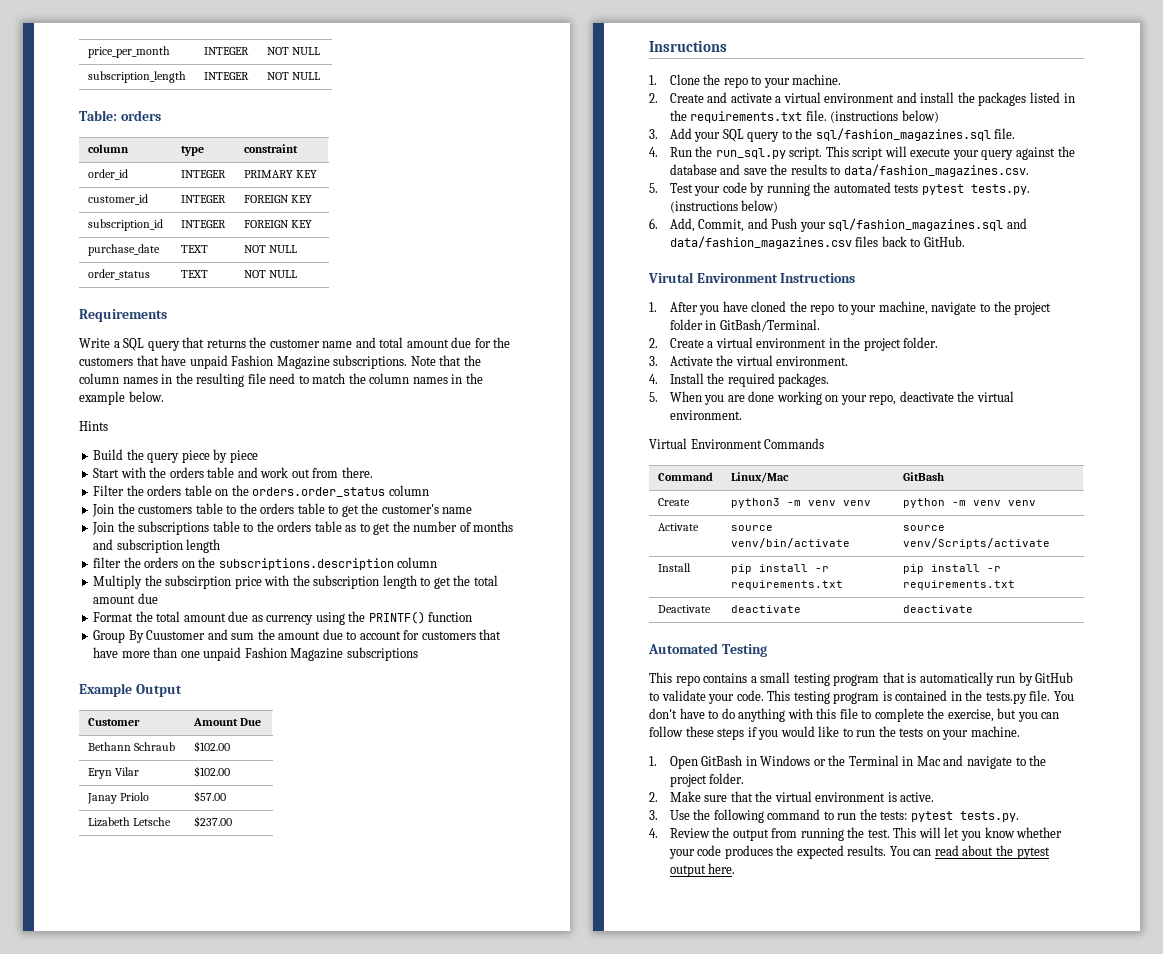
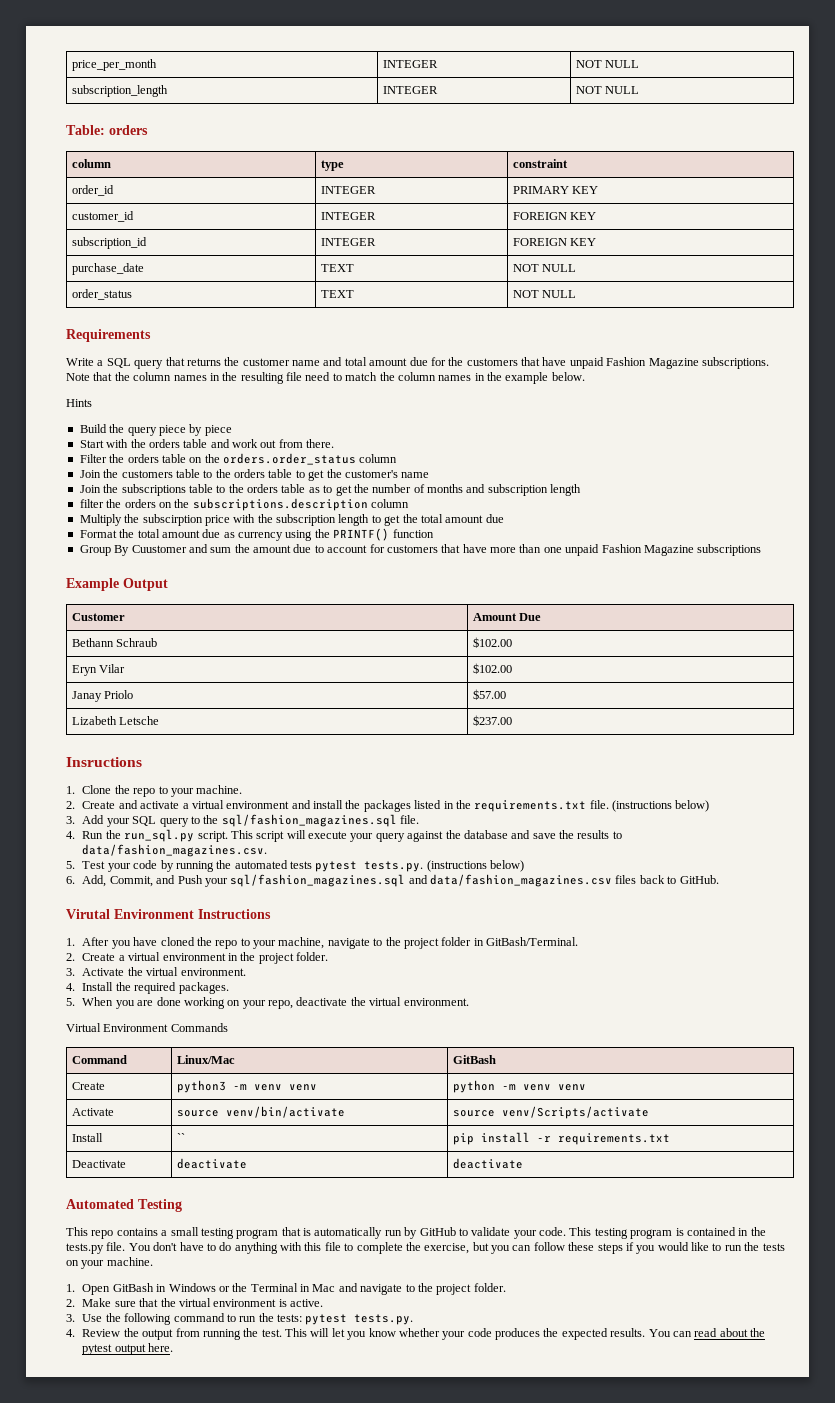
- Install | pip install -r requirements.txt | pip install -r requirements.txt
+ Install | `` | pip install -r requirements.txt

